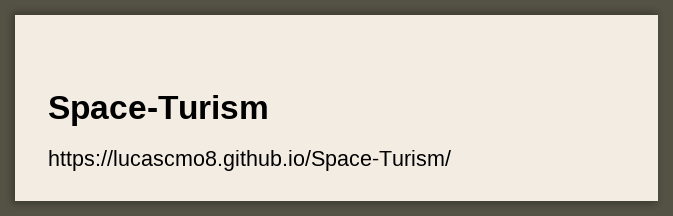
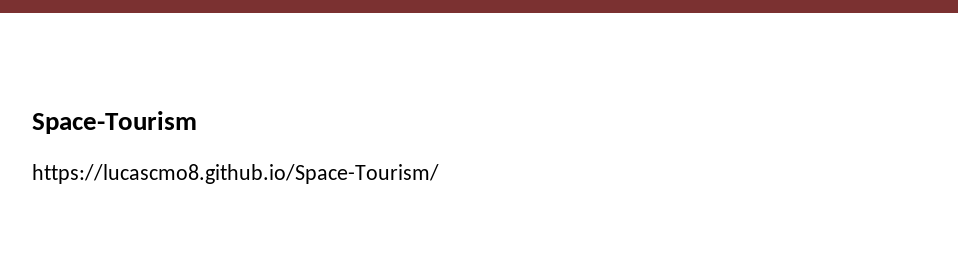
- Space-Turism
- https://lucascmo8.github.io/Space-Turism/
+ Space-Tourism
+ https://lucascmo8.github.io/Space-Tourism/

